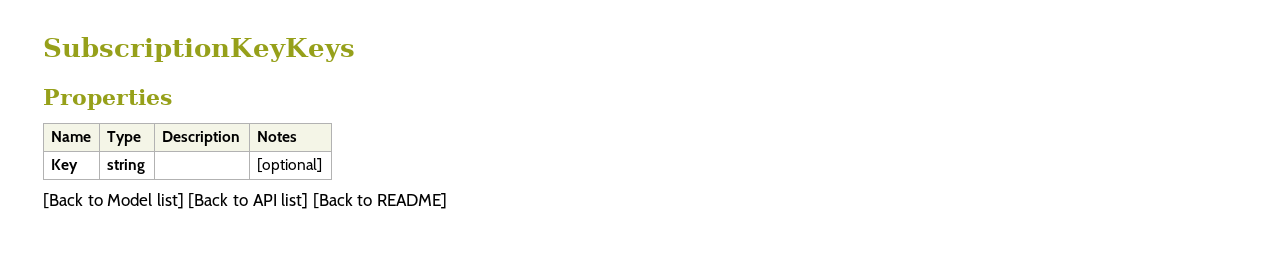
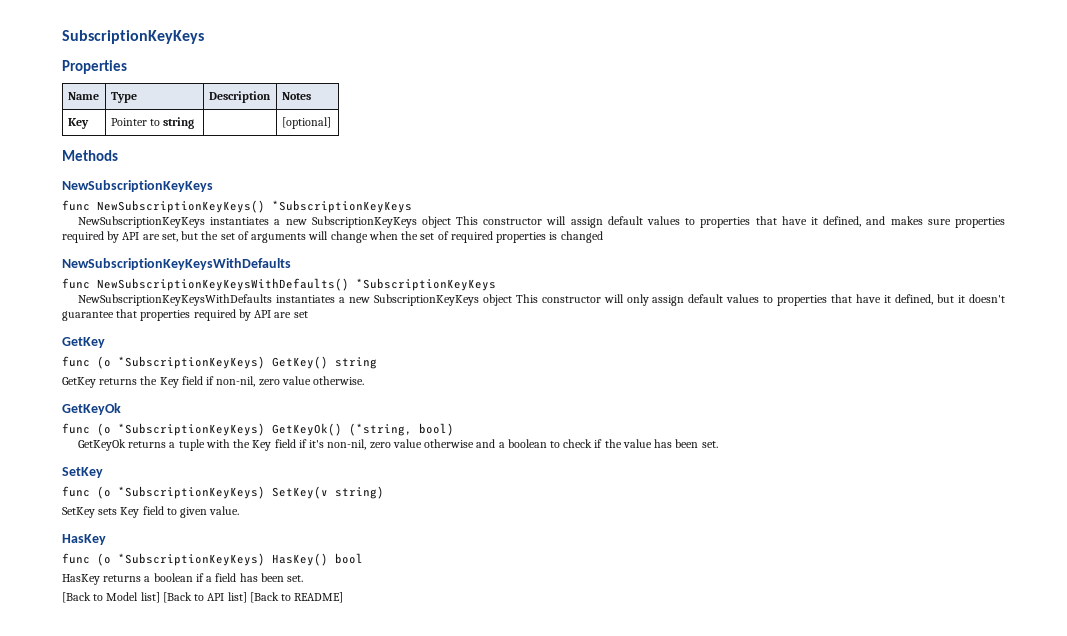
- Key | string | | [optional]
+ Key | Pointer to string | | [optional]
+ Methods
+ NewSubscriptionKeyKeys
+ func NewSubscriptionKeyKeys() *SubscriptionKeyKeys
+ NewSubscriptionKeyKeys instantiates a new SubscriptionKeyKeys object This constructor will assign default values to properties that have it defined, and makes sure properties required by API are set, but the set of arguments will change when the set of required properties is changed
+ NewSubscriptionKeyKeysWithDefaults
+ func NewSubscriptionKeyKeysWithDefaults() *SubscriptionKeyKeys
+ NewSubscriptionKeyKeysWithDefaults instantiates a new SubscriptionKeyKeys object This constructor will only assign default values to properties that have it defined, but it doesn't guarantee that properties required by API are set
+ GetKey
+ func (o *SubscriptionKeyKeys) GetKey() string
+ GetKey returns the Key field if non-nil, zero value otherwise.
+ GetKeyOk
+ func (o *SubscriptionKeyKeys) GetKeyOk() (*string, bool)
+ GetKeyOk returns a tuple with the Key field if it's non-nil, zero value otherwise and a boolean to check if the value has been set.
+ SetKey
+ func (o *SubscriptionKeyKeys) SetKey(v string)
+ SetKey sets Key field to given value.
+ HasKey
+ func (o *SubscriptionKeyKeys) HasKey() bool
+ HasKey returns a boolean if a field has been set.

